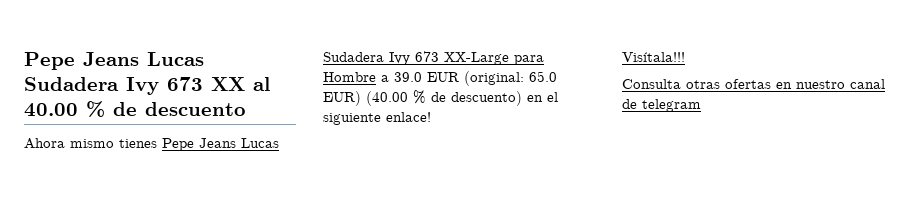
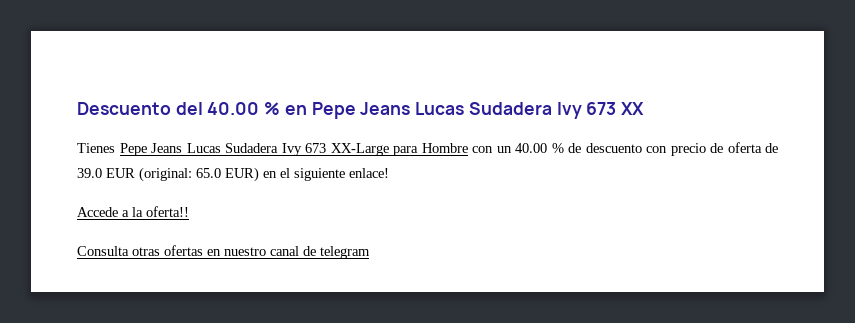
- Pepe Jeans Lucas Sudadera Ivy 673 XX al 40.00 % de descuento
- Ahora mismo tienes Pepe Jeans Lucas Sudadera Ivy 673 XX-Large para Hombre a 39.0 EUR (original: 65.0 EUR) (40.00 % de descuento) en el siguiente enlace!
+ Descuento del 40.00 % en Pepe Jeans Lucas Sudadera Ivy 673 XX
+ Tienes Pepe Jeans Lucas Sudadera Ivy 673 XX-Large para Hombre con un 40.00 % de descuento con precio de oferta de 39.0 EUR (original: 65.0 EUR) en el siguiente enlace!
- Visítala!!!
+ Accede a la oferta!!

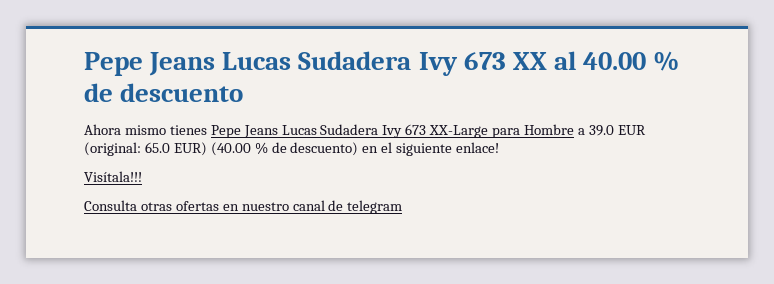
- Descuento del 40.00 % en Pepe Jeans Lucas Sudadera Ivy 673 XX
- Tienes Pepe Jeans Lucas Sudadera Ivy 673 XX-Large para Hombre con un 40.00 % de descuento con precio de oferta de 39.0 EUR (original: 65.0 EUR) en el siguiente enlace!
+ Pepe Jeans Lucas Sudadera Ivy 673 XX al 40.00 % de descuento
+ Ahora mismo tienes Pepe Jeans Lucas Sudadera Ivy 673 XX-Large para Hombre a 39.0 EUR (original: 65.0 EUR) (40.00 % de descuento) en el siguiente enlace!
- Accede a la oferta!!
+ Visítala!!!

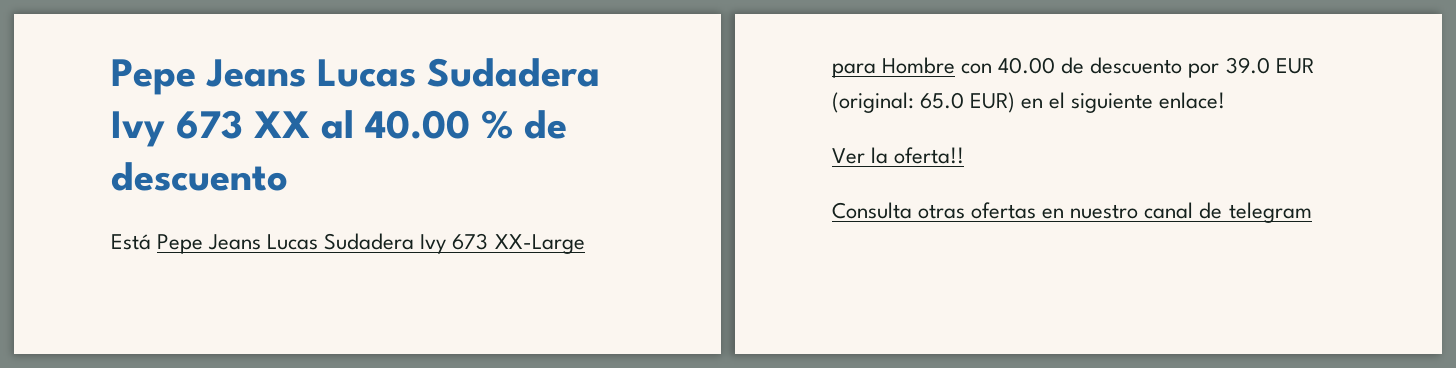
- Ahora mismo tienes Pepe Jeans Lucas Sudadera Ivy 673 XX-Large para Hombre a 39.0 EUR (original: 65.0 EUR) (40.00 % de descuento) en el siguiente enlace!
+ Está Pepe Jeans Lucas Sudadera Ivy 673 XX-Large para Hombre con 40.00 de descuento por 39.0 EUR (original: 65.0 EUR) en el siguiente enlace!
- Visítala!!!
+ Ver la oferta!!

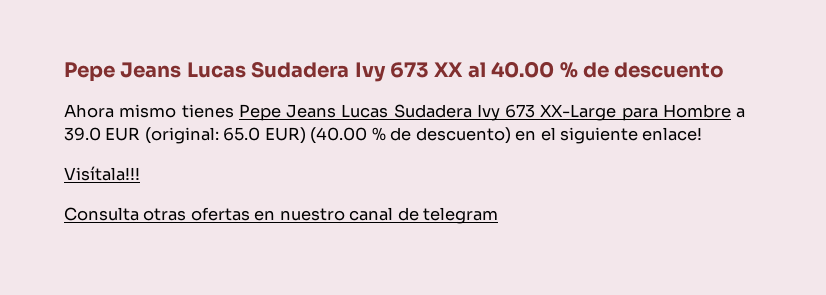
- Está Pepe Jeans Lucas Sudadera Ivy 673 XX-Large para Hombre con 40.00 de descuento por 39.0 EUR (original: 65.0 EUR) en el siguiente enlace!
+ Ahora mismo tienes Pepe Jeans Lucas Sudadera Ivy 673 XX-Large para Hombre a 39.0 EUR (original: 65.0 EUR) (40.00 % de descuento) en el siguiente enlace!
- Ver la oferta!!
+ Visítala!!!

